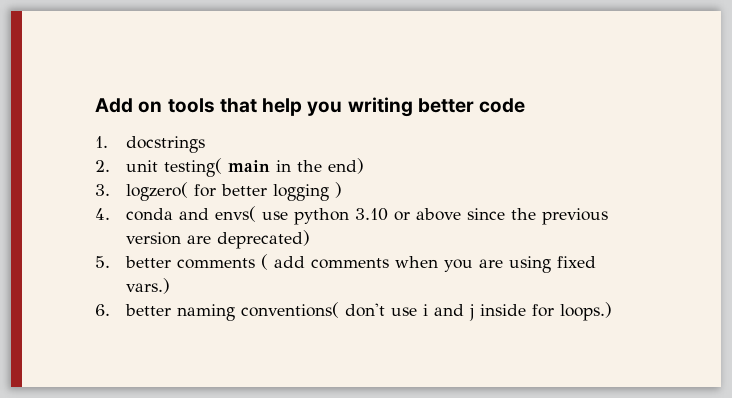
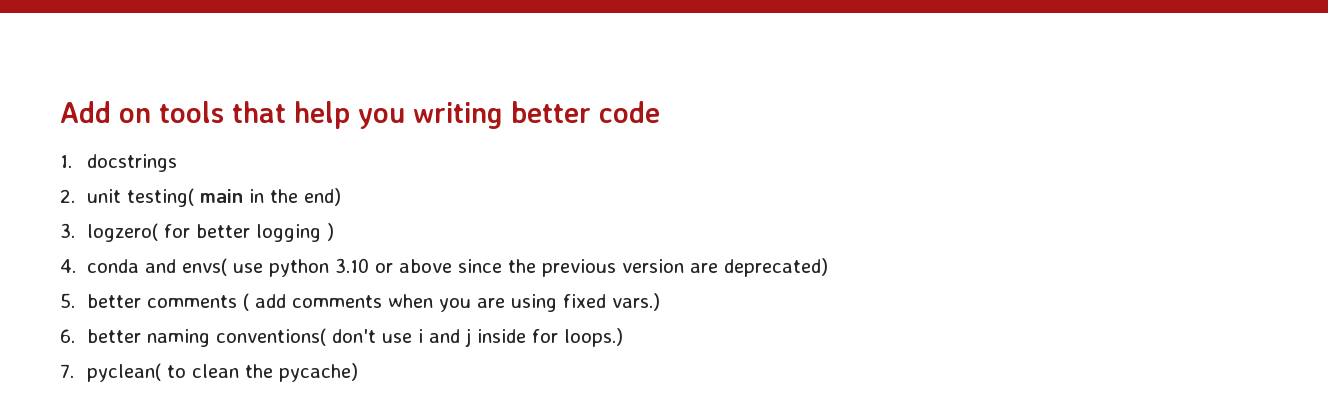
+ 7. pyclean( to clean the pycache)

